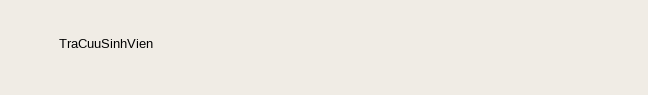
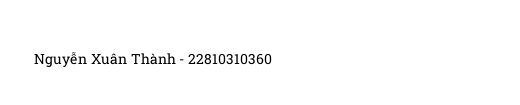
- TraCuuSinhVien
+ Nguyễn Xuân Thành - 22810310360

